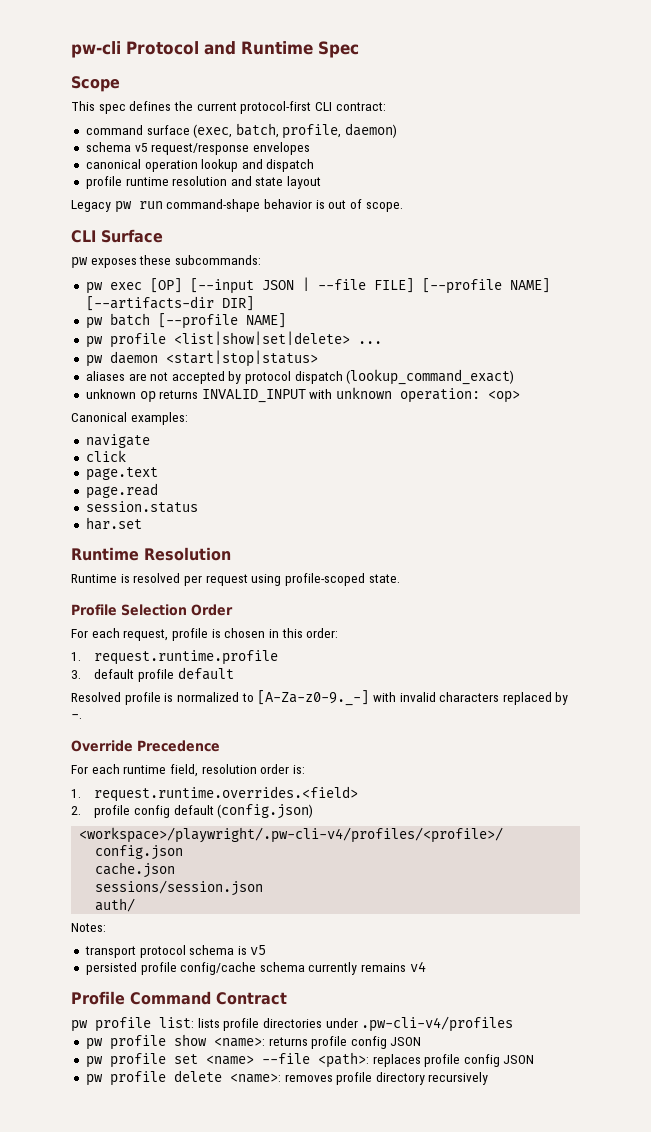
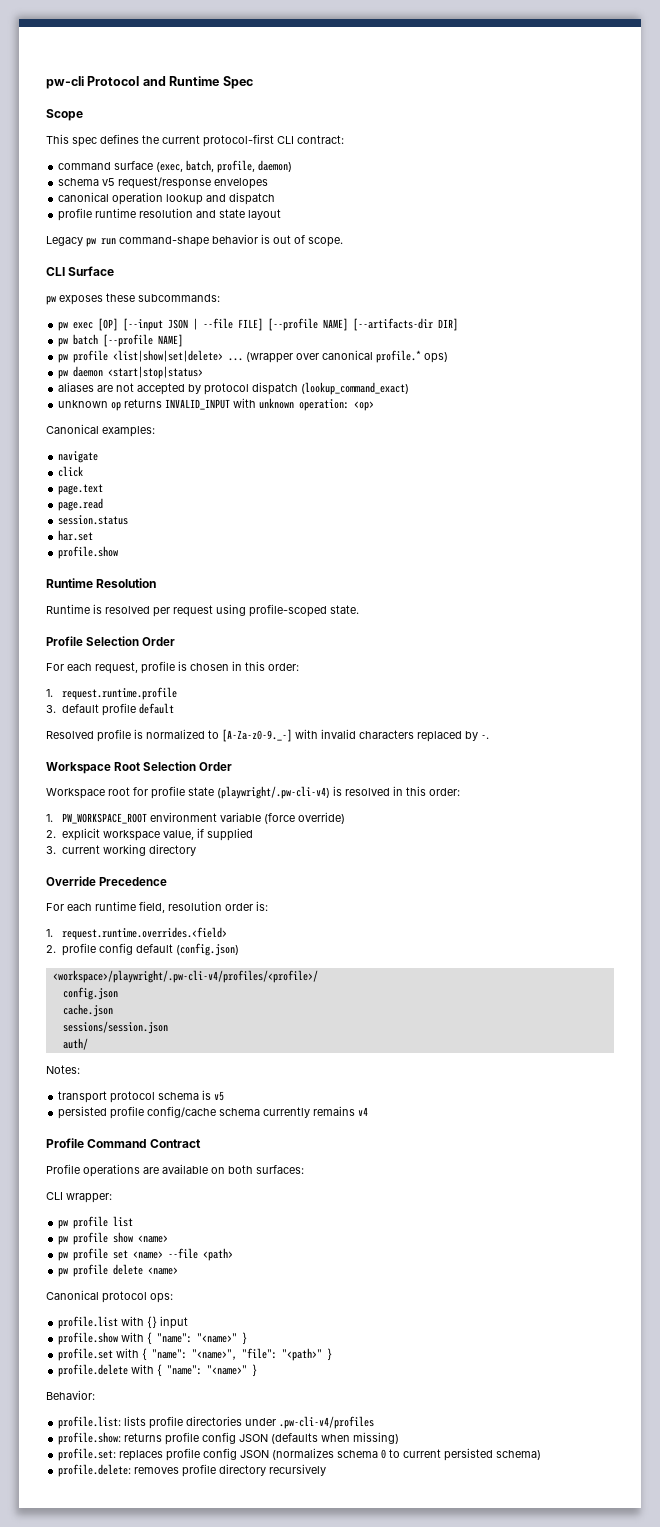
+ (wrapper over canonical profile.* ops)
  har.set
+ profile.show
+ Workspace Root Selection Order
+ Workspace root for profile state (playwright/.pw-cli-v4) is resolved in this order:
+ 1. PW_WORKSPACE_ROOT environment variable (force override)
+ 2. explicit workspace value, if supplied
+ 3. current working directory
- pw profile list: lists profile directories under .pw-cli-v4/profiles
+ Profile operations are available on both surfaces:
+ CLI wrapper:
+ pw profile list
+ pw profile show <name>
+ pw profile set <name> --file <path>
+ pw profile delete <name>
+ Canonical protocol ops:
+ profile.list with {} input
+ profile.show with { "name": "<name>" }
+ profile.set with { "name": "<name>", "file": "<path>" }
+ profile.delete with { "name": "<name>" }
+ Behavior:
+ profile.list: lists profile directories under .pw-cli-v4/profiles
- pw profile show <name>: returns profile config JSON
- pw profile set <name> --file <path>: replaces profile config JSON
- pw profile delete <name>: removes profile directory recursively
+ profile.show: returns profile config JSON (defaults when missing)
+ profile.set: replaces profile config JSON (normalizes schema 0 to current persisted schema)
+ profile.delete: removes profile directory recursively

